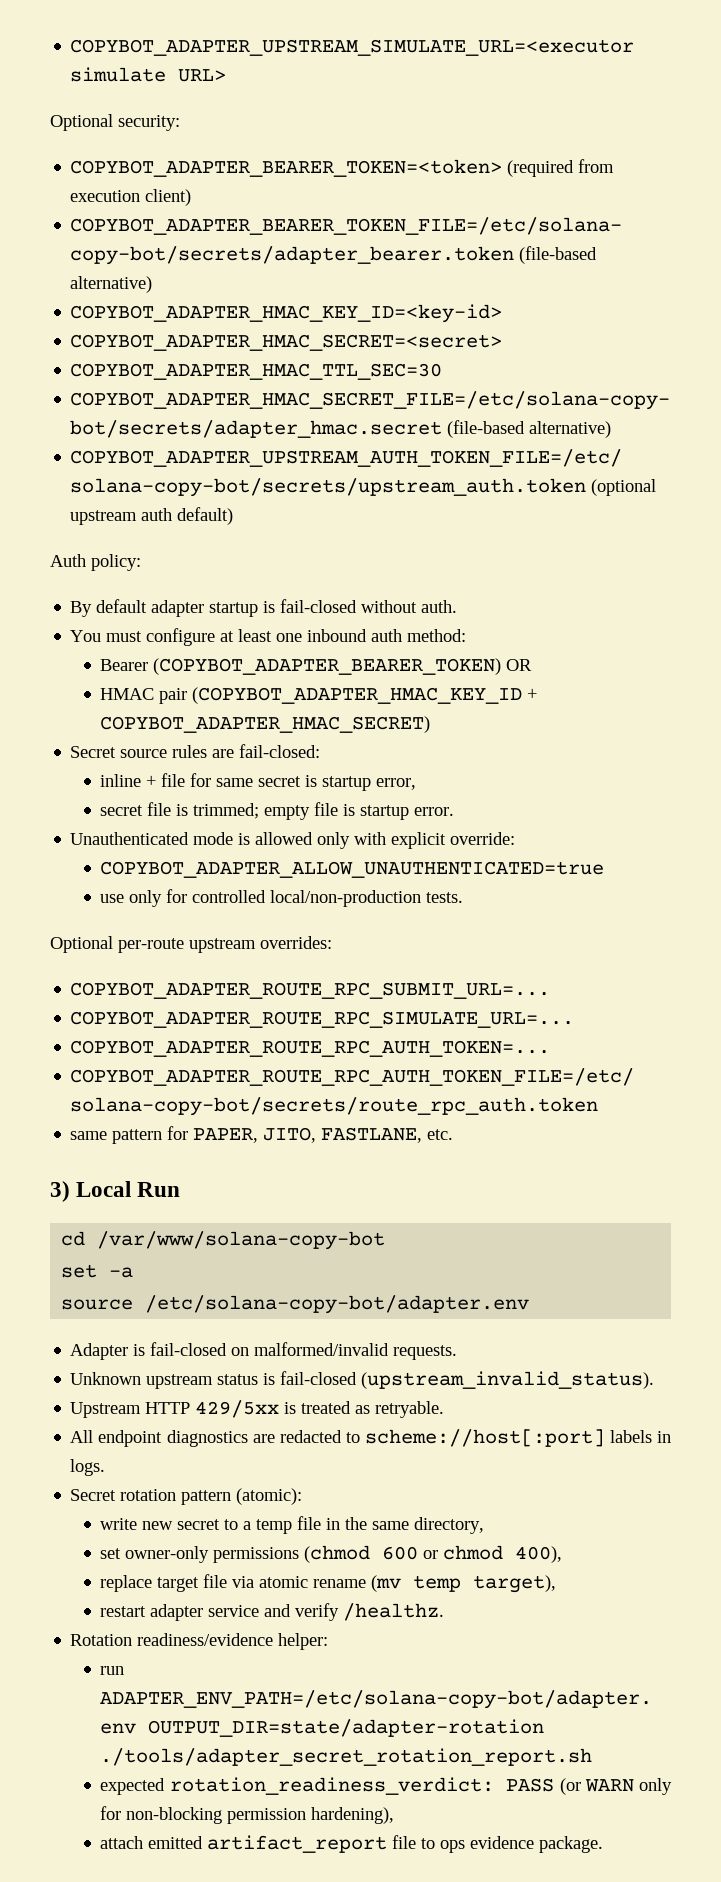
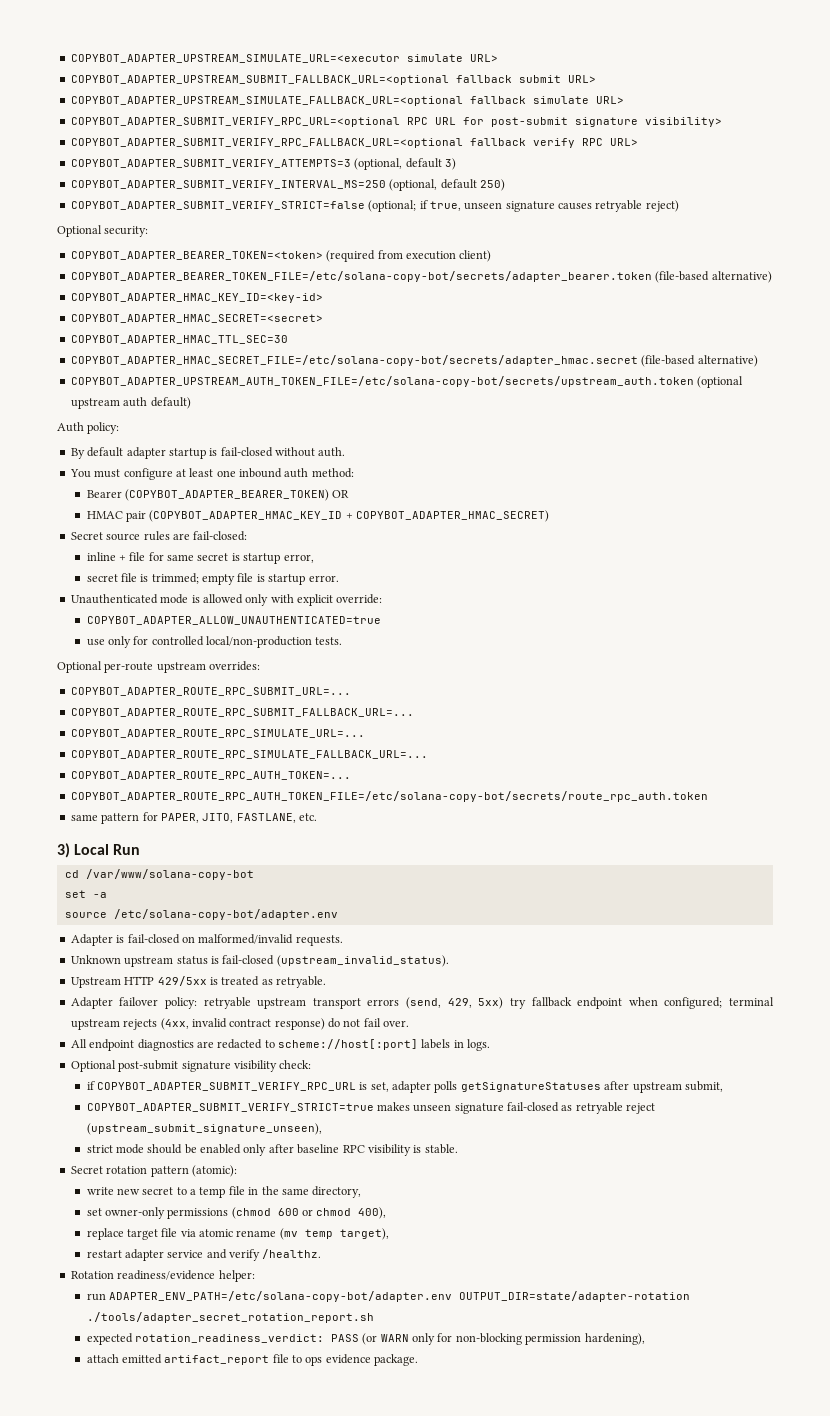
+ COPYBOT_ADAPTER_UPSTREAM_SUBMIT_FALLBACK_URL=<optional fallback submit URL>
+ COPYBOT_ADAPTER_UPSTREAM_SIMULATE_FALLBACK_URL=<optional fallback simulate URL>
+ COPYBOT_ADAPTER_SUBMIT_VERIFY_RPC_URL=<optional RPC URL for post-submit signature visibility>
+ COPYBOT_ADAPTER_SUBMIT_VERIFY_RPC_FALLBACK_URL=<optional fallback verify RPC URL>
+ COPYBOT_ADAPTER_SUBMIT_VERIFY_ATTEMPTS=3 (optional, default 3)
+ COPYBOT_ADAPTER_SUBMIT_VERIFY_INTERVAL_MS=250 (optional, default 250)
+ COPYBOT_ADAPTER_SUBMIT_VERIFY_STRICT=false (optional; if true, unseen signature causes retryable reject)
+ COPYBOT_ADAPTER_ROUTE_RPC_SUBMIT_FALLBACK_URL=...
+ COPYBOT_ADAPTER_ROUTE_RPC_SIMULATE_FALLBACK_URL=...
+ Adapter failover policy: retryable upstream transport errors (send, 429, 5xx) try fallback endpoint when configured; terminal upstream rejects (4xx, invalid contract response) do not fail over.
+ Optional post-submit signature visibility check:
+ if COPYBOT_ADAPTER_SUBMIT_VERIFY_RPC_URL is set, adapter polls getSignatureStatuses after upstream submit,
+ COPYBOT_ADAPTER_SUBMIT_VERIFY_STRICT=true makes unseen signature fail-closed as retryable reject (upstream_submit_signature_unseen),
+ strict mode should be enabled only after baseline RPC visibility is stable.

